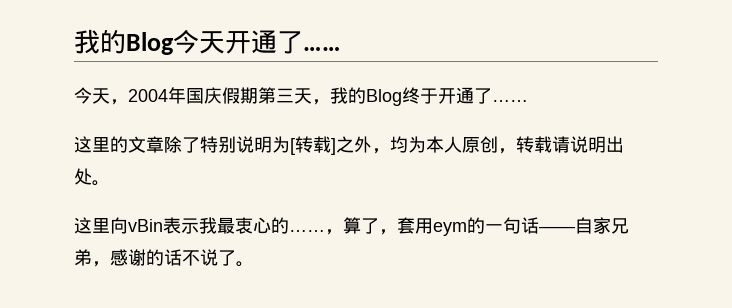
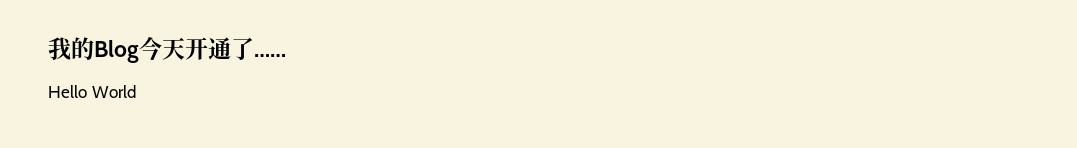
- 今天，2004年国庆假期第三天，我的Blog终于开通了……
- 这里的文章除了特别说明为[转载]之外，均为本人原创，转载请说明出处。
- 这里向vBin表示我最衷心的……，算了，套用eym的一句话——自家兄弟，感谢的话不说了。
+ Hello World

